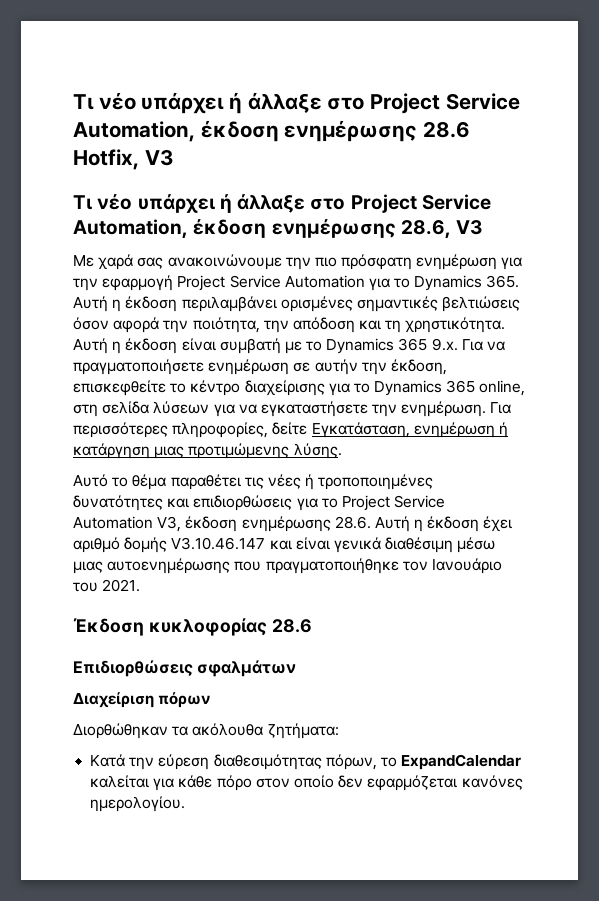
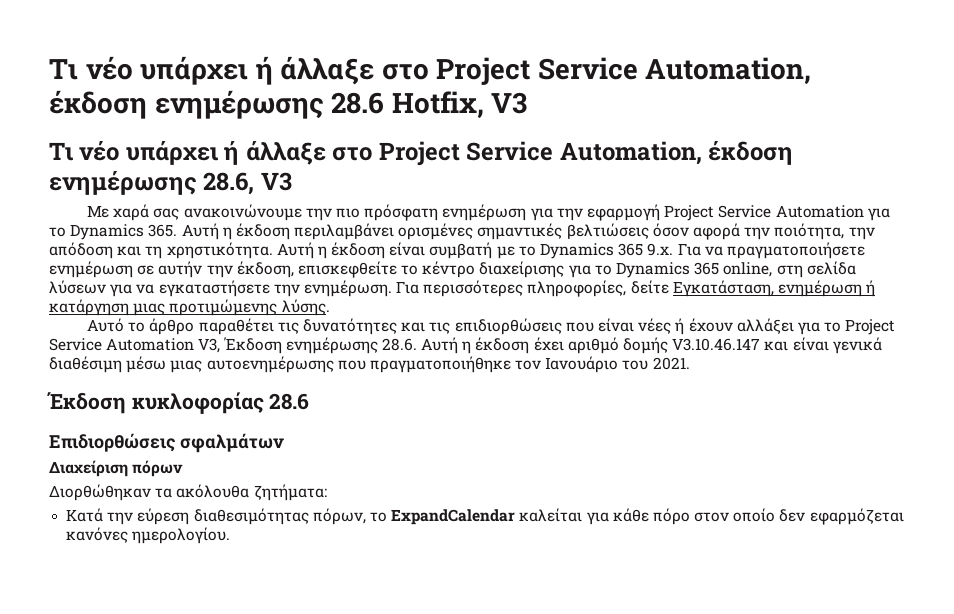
- Αυτό το θέμα παραθέτει τις νέες ή τροποποιημένες δυνατότητες και επιδιορθώσεις για το Project Service Automation V3, έκδοση ενημέρωσης 28.6. Αυτή η έκδοση έχει αριθμό δομής V3.10.46.147 και είναι γενικά διαθέσιμη μέσω μιας αυτοενημέρωσης που πραγματοποιήθηκε τον Ιανουάριο του 2021.
+ Αυτό το άρθρο παραθέτει τις δυνατότητες και τις επιδιορθώσεις που είναι νέες ή έχουν αλλάξει για το Project Service Automation V3, Έκδοση ενημέρωσης 28.6. Αυτή η έκδοση έχει αριθμό δομής V3.10.46.147 και είναι γενικά διαθέσιμη μέσω μιας αυτοενημέρωσης που πραγματοποιήθηκε τον Ιανουάριο του 2021.

